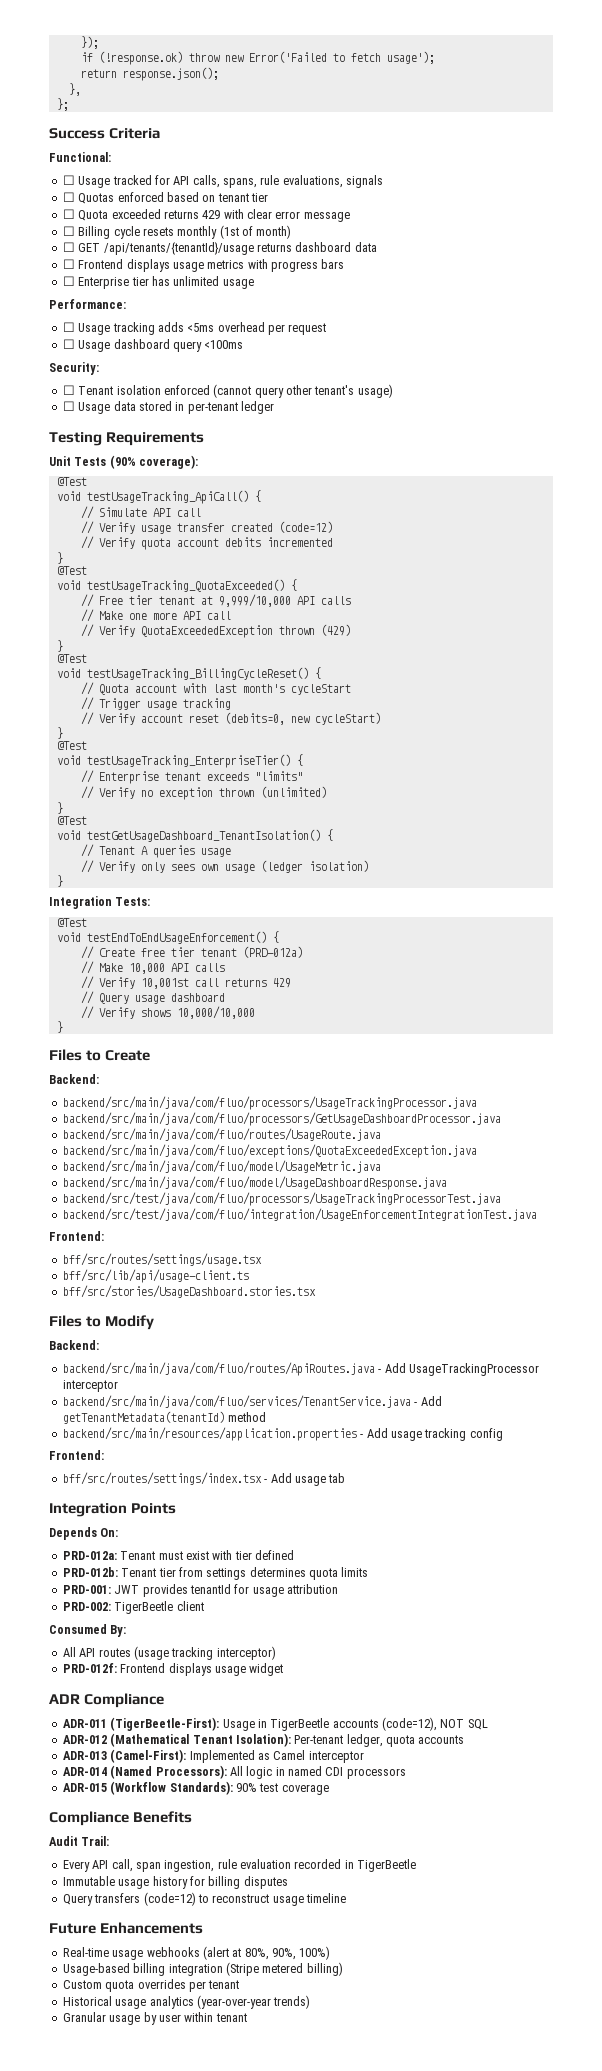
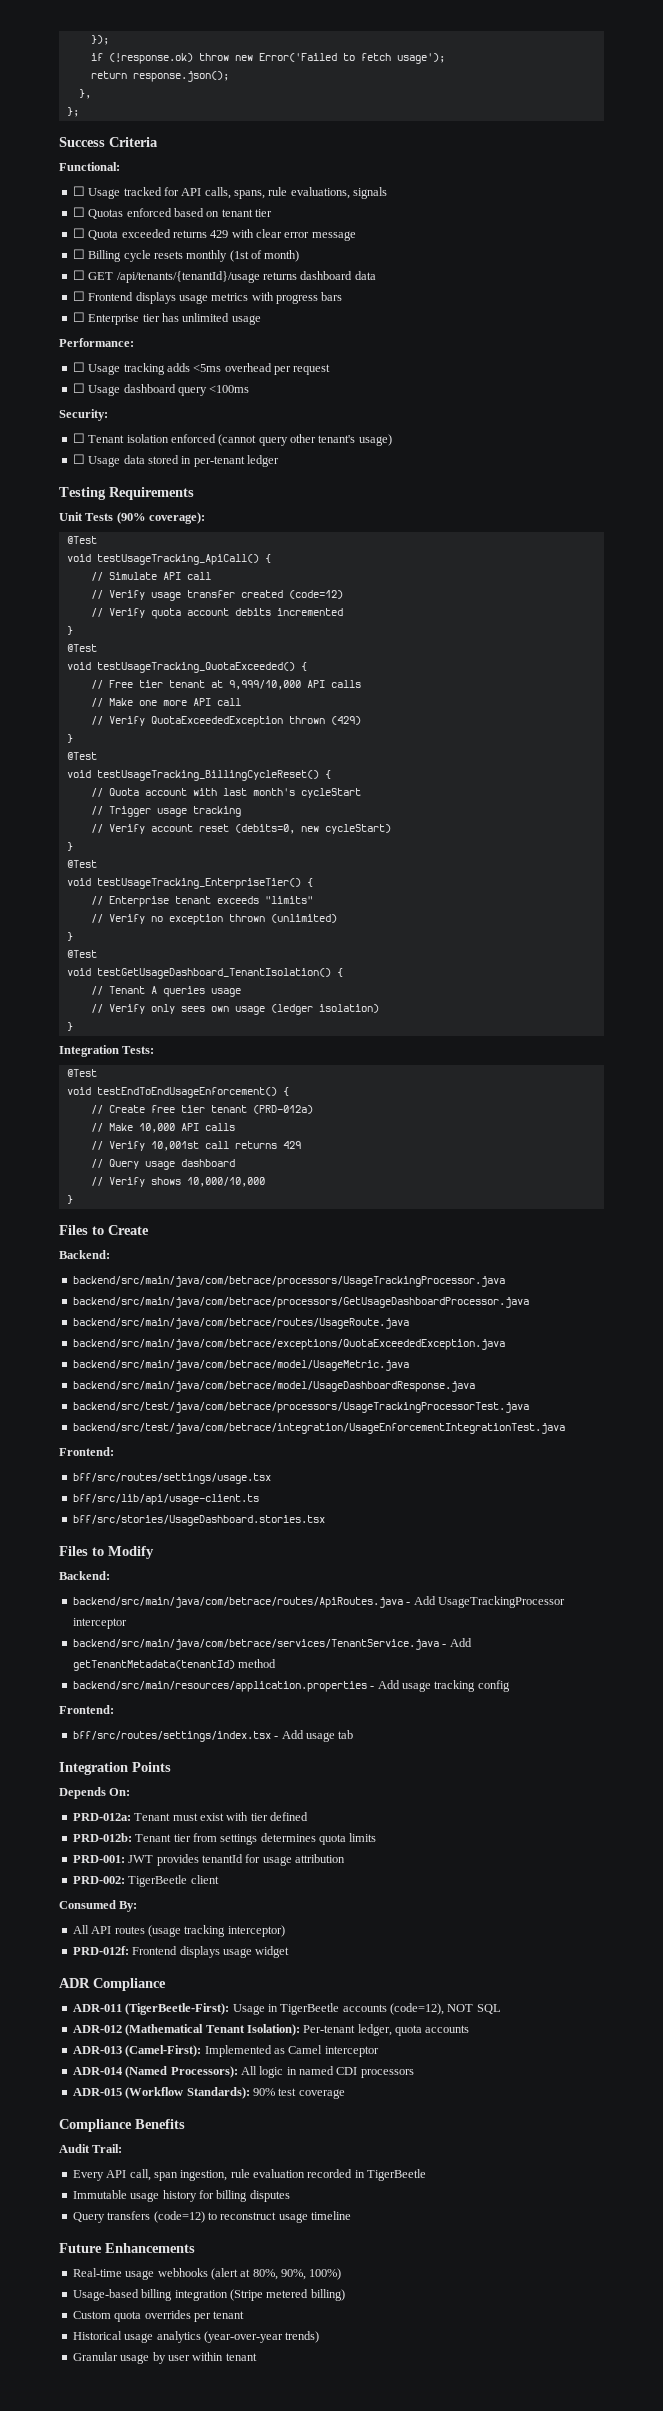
- backend/src/main/java/com/fluo/processors/UsageTrackingProcessor.java
- backend/src/main/java/com/fluo/processors/GetUsageDashboardProcessor.java
- backend/src/main/java/com/fluo/routes/UsageRoute.java
- backend/src/main/java/com/fluo/exceptions/QuotaExceededException.java
- backend/src/main/java/com/fluo/model/UsageMetric.java
- backend/src/main/java/com/fluo/model/UsageDashboardResponse.java
- backend/src/test/java/com/fluo/processors/UsageTrackingProcessorTest.java
- backend/src/test/java/com/fluo/integration/UsageEnforcementIntegrationTest.java
+ backend/src/main/java/com/betrace/processors/UsageTrackingProcessor.java
+ backend/src/main/java/com/betrace/processors/GetUsageDashboardProcessor.java
+ backend/src/main/java/com/betrace/routes/UsageRoute.java
+ backend/src/main/java/com/betrace/exceptions/QuotaExceededException.java
+ backend/src/main/java/com/betrace/model/UsageMetric.java
+ backend/src/main/java/com/betrace/model/UsageDashboardResponse.java
+ backend/src/test/java/com/betrace/processors/UsageTrackingProcessorTest.java
+ backend/src/test/java/com/betrace/integration/UsageEnforcementIntegrationTest.java
- backend/src/main/java/com/fluo/routes/ApiRoutes.java - Add UsageTrackingProcessor interceptor
+ backend/src/main/java/com/betrace/routes/ApiRoutes.java - Add UsageTrackingProcessor interceptor
- backend/src/main/java/com/fluo/services/TenantService.java - Add getTenantMetadata(tenantId) method
+ backend/src/main/java/com/betrace/services/TenantService.java - Add getTenantMetadata(tenantId) method

